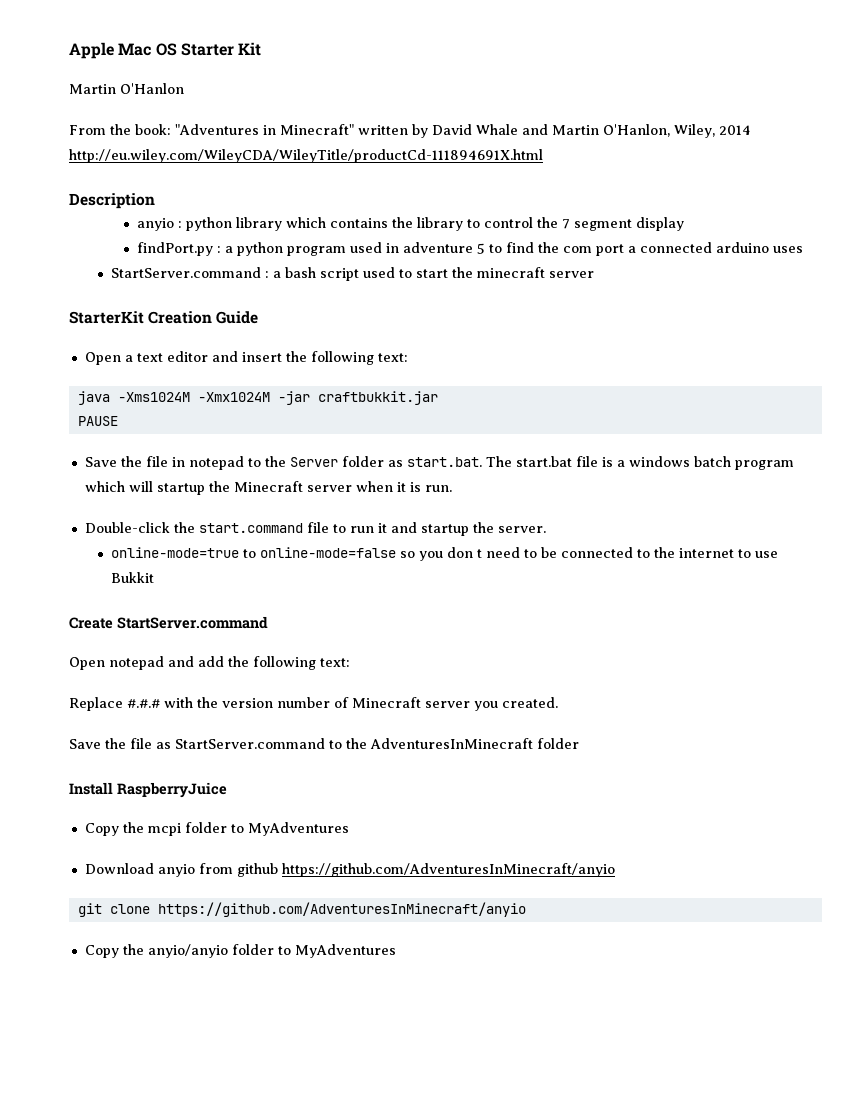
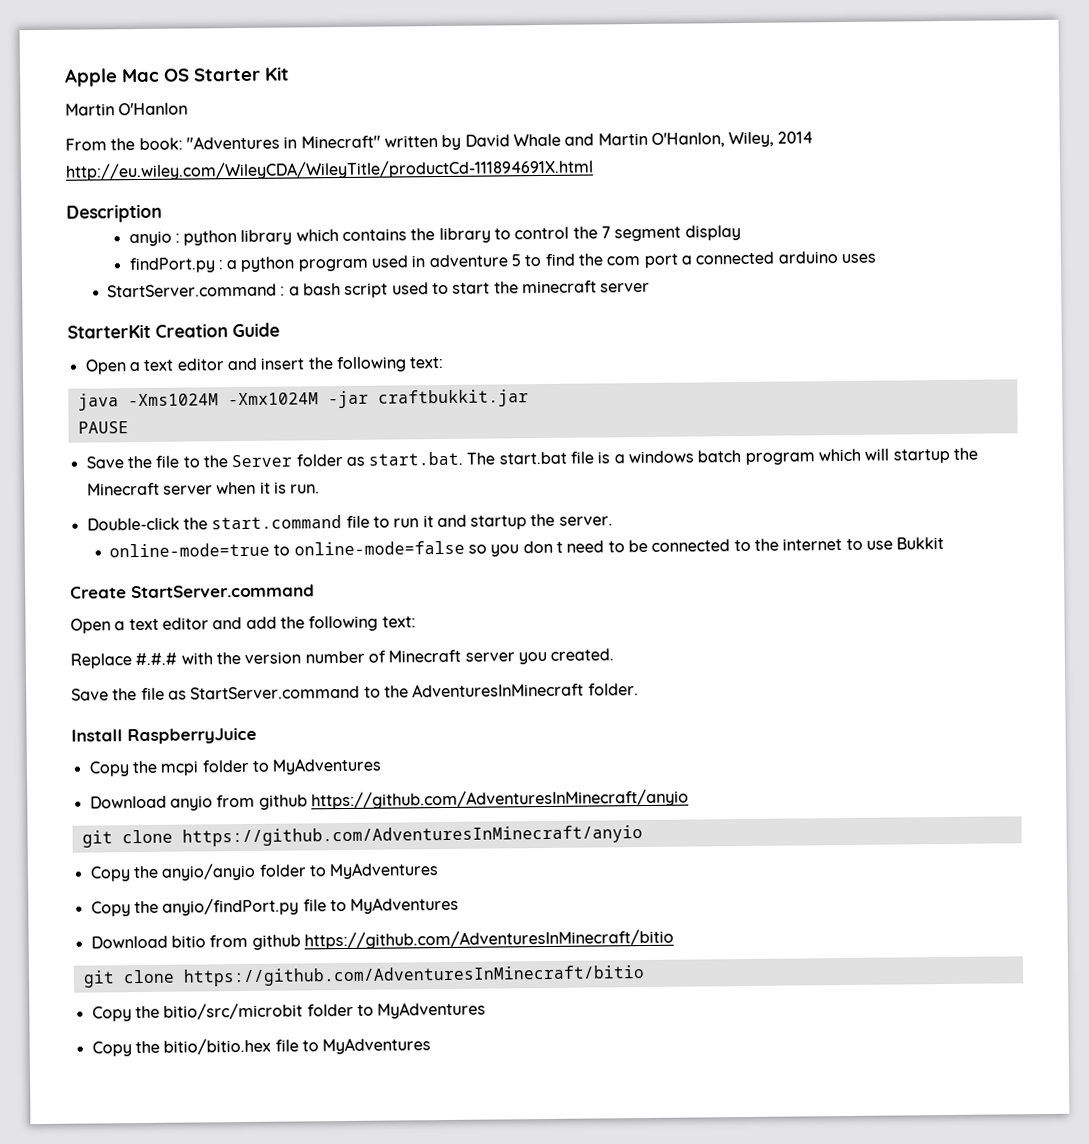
- Save the file in notepad to the Server folder as start.bat. The start.bat file is a windows batch program which will startup the Minecraft server when it is run.
+ Save the file to the Server folder as start.bat. The start.bat file is a windows batch program which will startup the Minecraft server when it is run.
- Open notepad and add the following text:
+ Open a text editor and add the following text:
- Save the file as StartServer.command to the AdventuresInMinecraft folder
+ Save the file as StartServer.command to the AdventuresInMinecraft folder.
+ Copy the anyio/findPort.py file to MyAdventures
+ Download bitio from github https://github.com/AdventuresInMinecraft/bitio
+ git clone https://github.com/AdventuresInMinecraft/bitio
+ Copy the bitio/src/microbit folder to MyAdventures
+ Copy the bitio/bitio.hex file to MyAdventures

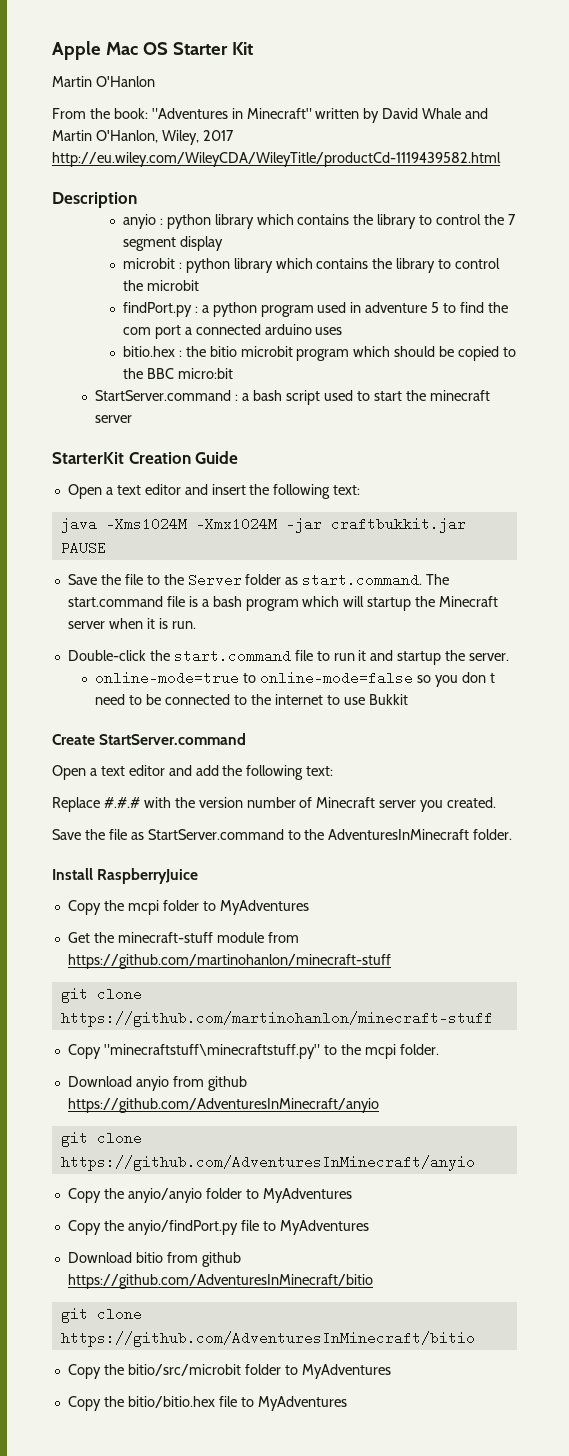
- From the book: "Adventures in Minecraft" written by David Whale and Martin O'Hanlon, Wiley, 2014 http://eu.wiley.com/WileyCDA/WileyTitle/productCd-111894691X.html
+ From the book: "Adventures in Minecraft" written by David Whale and Martin O'Hanlon, Wiley, 2017 http://eu.wiley.com/WileyCDA/WileyTitle/productCd-1119439582.html
+ microbit : python library which contains the library to control the microbit
+ bitio.hex : the bitio microbit program which should be copied to the BBC micro:bit
- Save the file to the Server folder as start.bat. The start.bat file is a windows batch program which will startup the Minecraft server when it is run.
+ Save the file to the Server folder as start.command. The start.command file is a bash program which will startup the Minecraft server when it is run.
+ Get the minecraft-stuff module from https://github.com/martinohanlon/minecraft-stuff
+ git clone https://github.com/martinohanlon/minecraft-stuff
+ Copy "minecraftstuff\minecraftstuff.py" to the mcpi folder.

